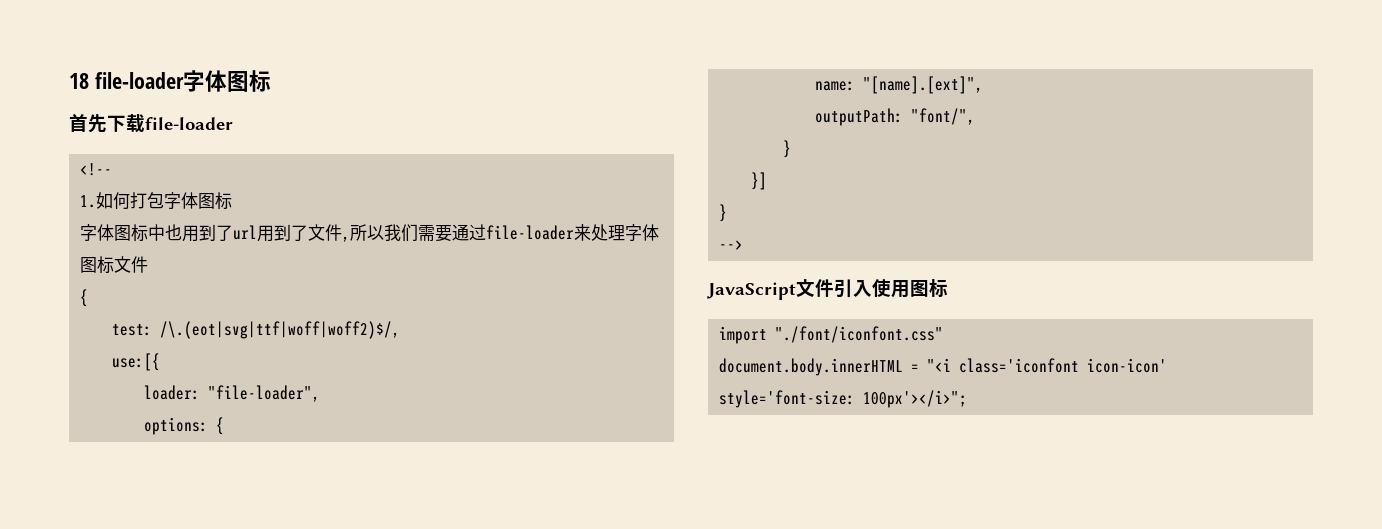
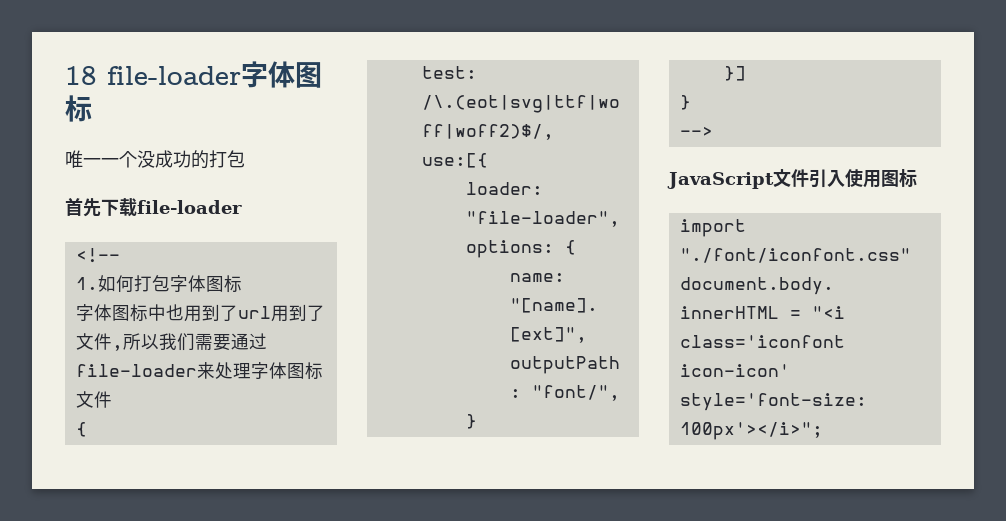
+ 唯一一个没成功的打包

